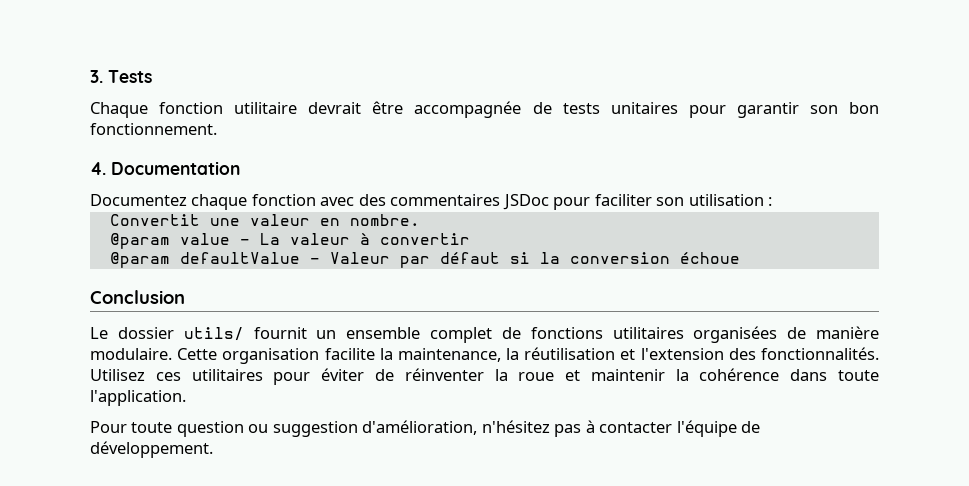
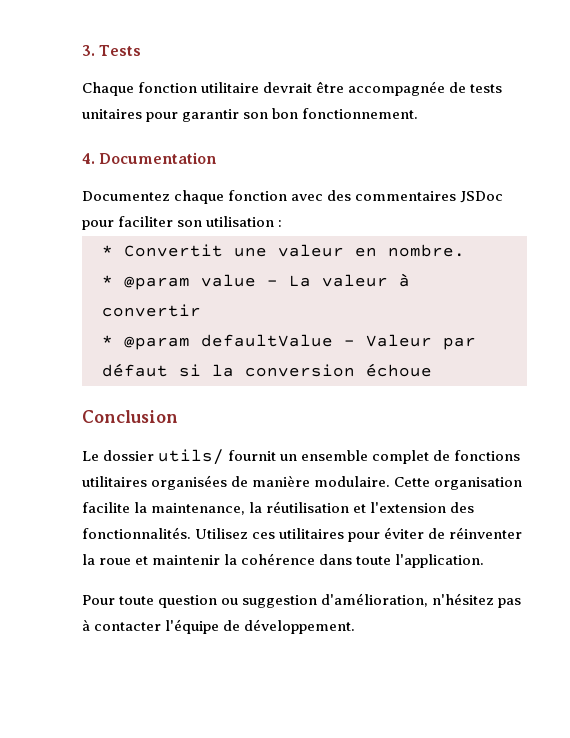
- Convertit une valeur en nombre.
+ * Convertit une valeur en nombre.
- @param value - La valeur à convertir
+ * @param value - La valeur à convertir
- @param defaultValue - Valeur par défaut si la conversion échoue
+ * @param defaultValue - Valeur par défaut si la conversion échoue

